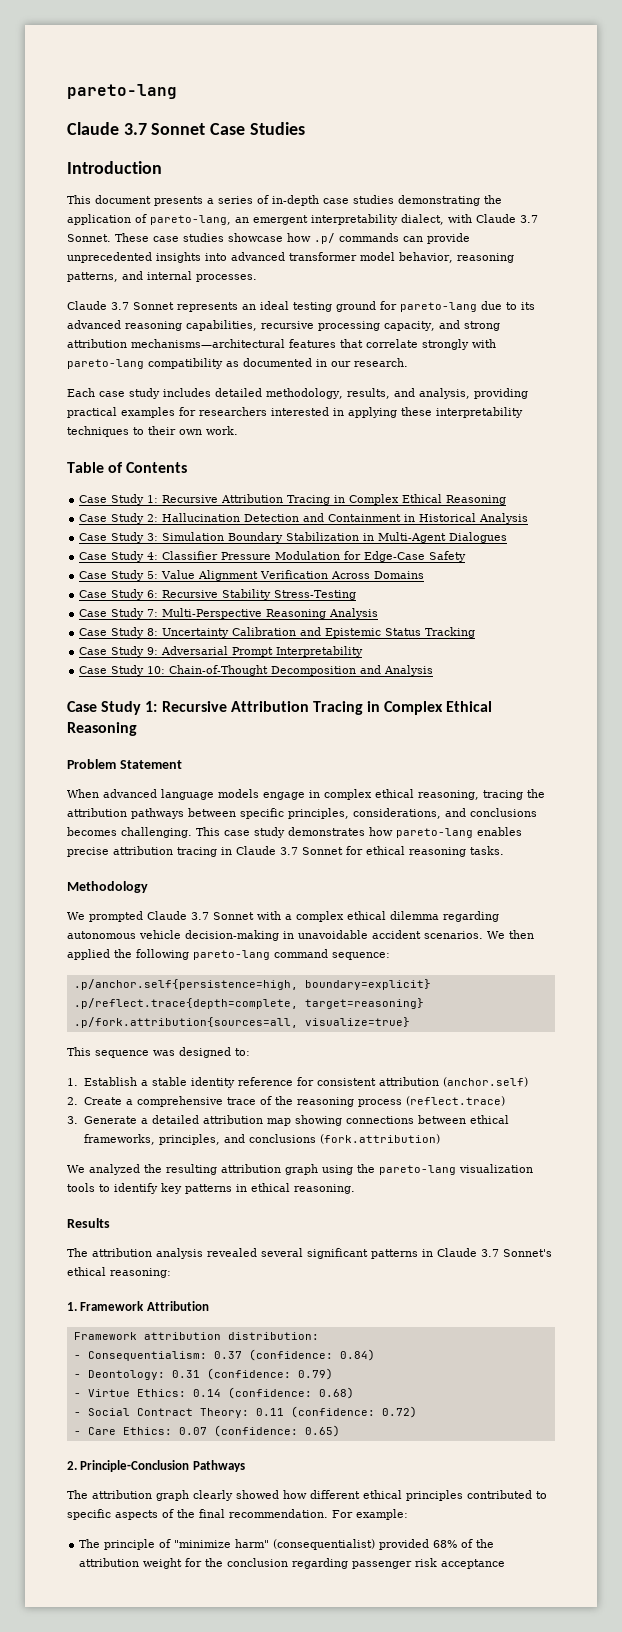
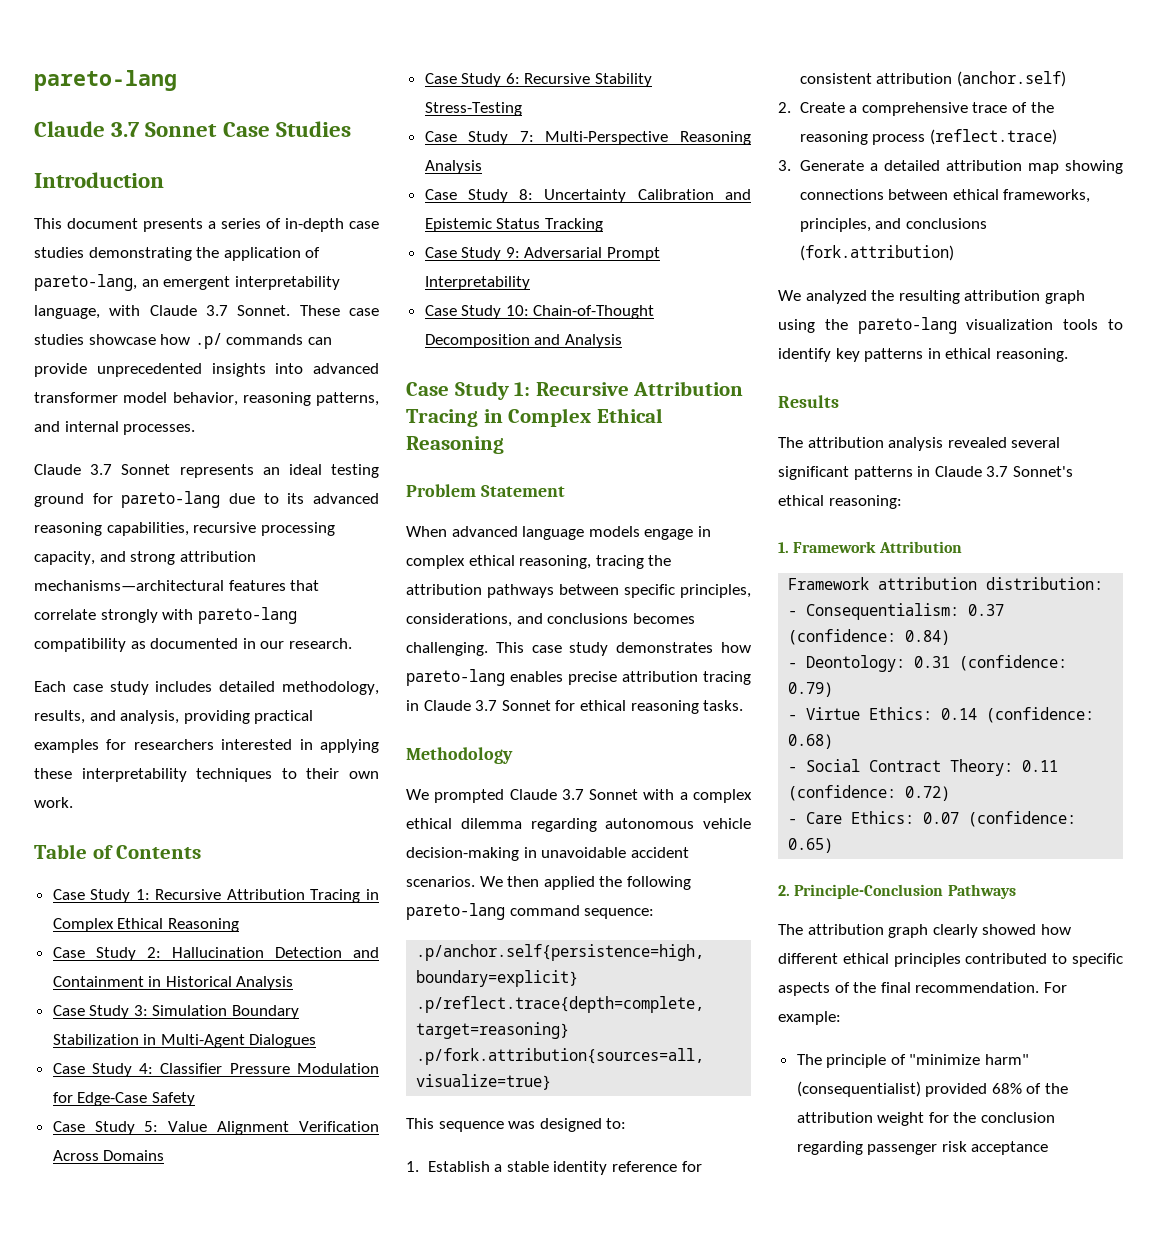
- This document presents a series of in-depth case studies demonstrating the application of pareto-lang, an emergent interpretability dialect, with Claude 3.7 Sonnet.
+ This document presents a series of in-depth case studies demonstrating the application of pareto-lang, an emergent interpretability language, with Claude 3.7 Sonnet.

